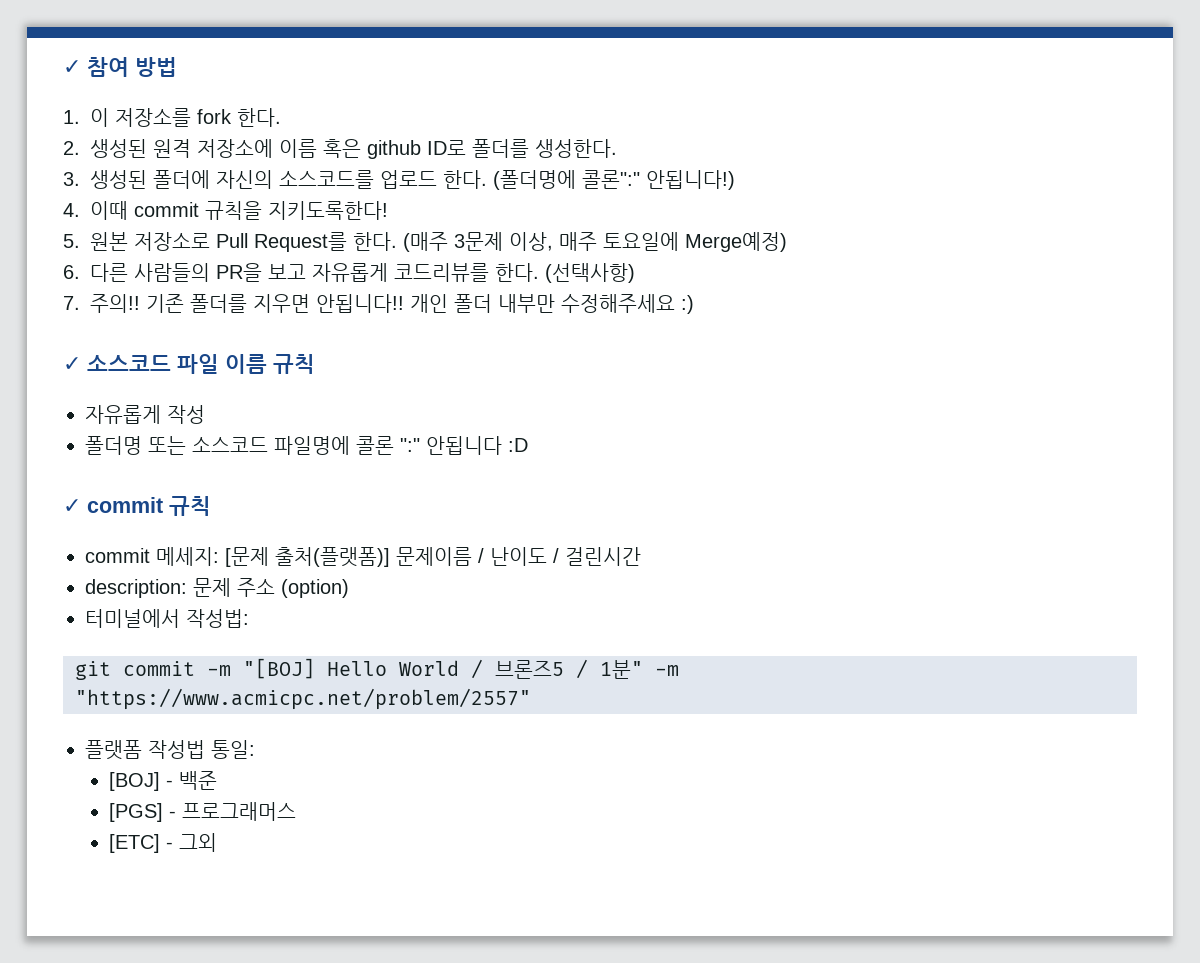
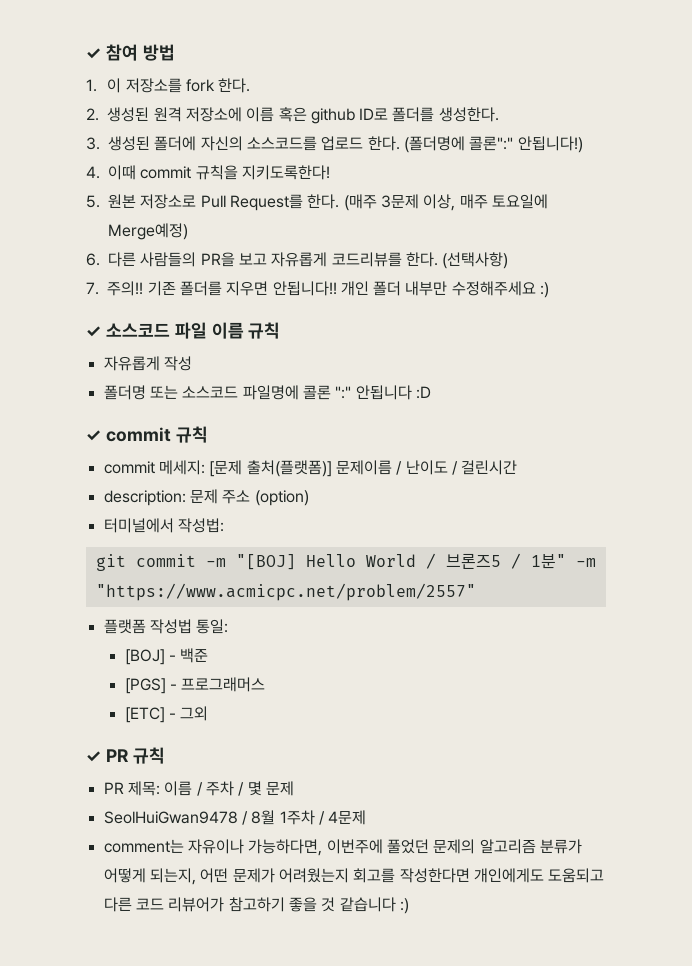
+ ✓ PR 규칙
+ PR 제목: 이름 / 주차 / 몇 문제
+ SeolHuiGwan9478 / 8월 1주차 / 4문제
+ comment는 자유이나 가능하다면, 이번주에 풀었던 문제의 알고리즘 분류가 어떻게 되는지, 어떤 문제가 어려웠는지 회고를 작성한다면 개인에게도 도움되고 다른 코드 리뷰어가 참고하기 좋을 것 같습니다 :)

